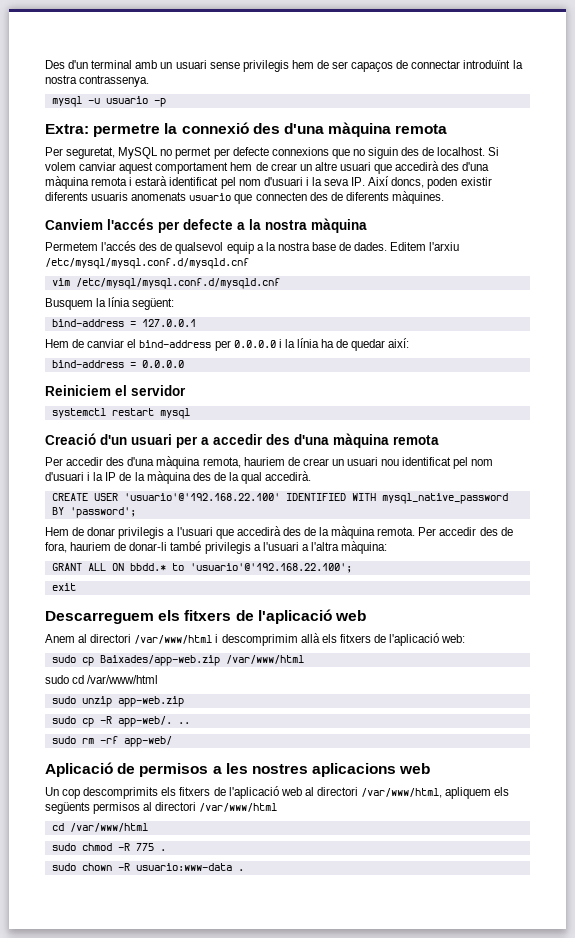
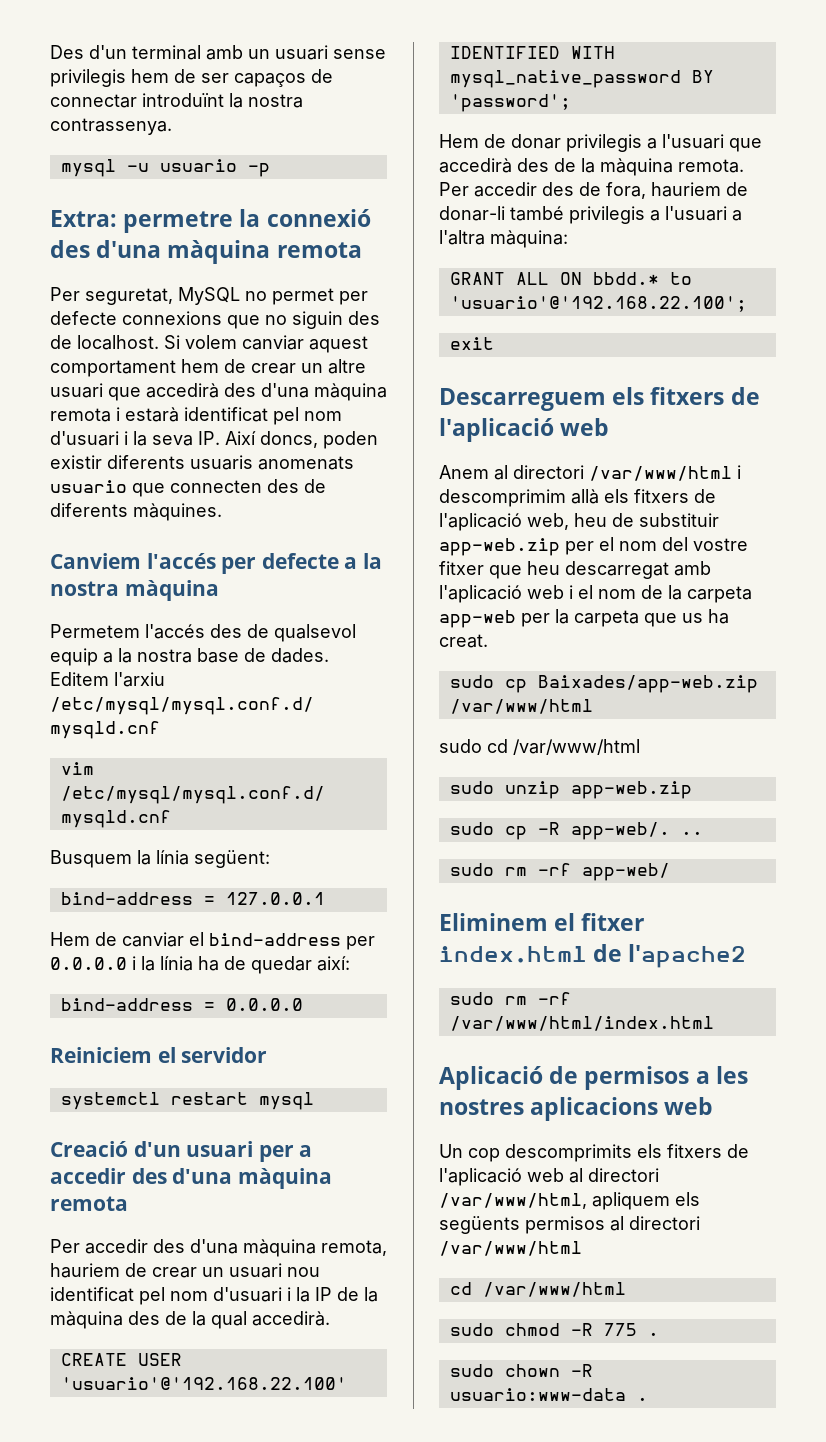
- Anem al directori /var/www/html i descomprimim allà els fitxers de l'aplicació web:
+ Anem al directori /var/www/html i descomprimim allà els fitxers de l'aplicació web, heu de substituir app-web.zip per el nom del vostre fitxer que heu descarregat amb l'aplicació web i el nom de la carpeta app-web per la carpeta que us ha creat.
+ Eliminem el fitxer index.html de l'apache2
+ sudo rm -rf /var/www/html/index.html

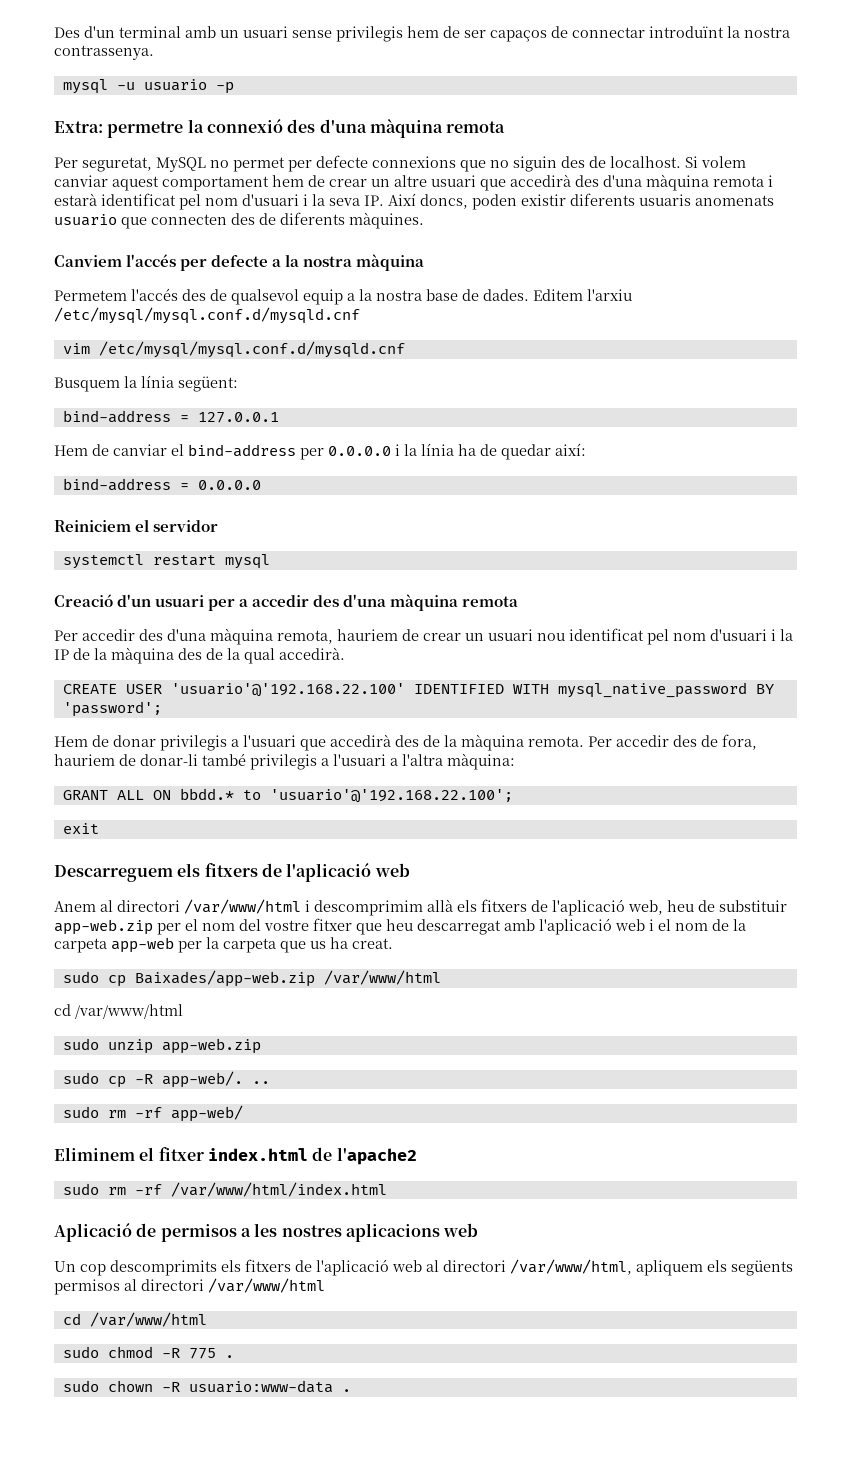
  sudo cp Baixades/app-web.zip /var/www/html
- sudo cd /var/www/html
+ cd /var/www/html

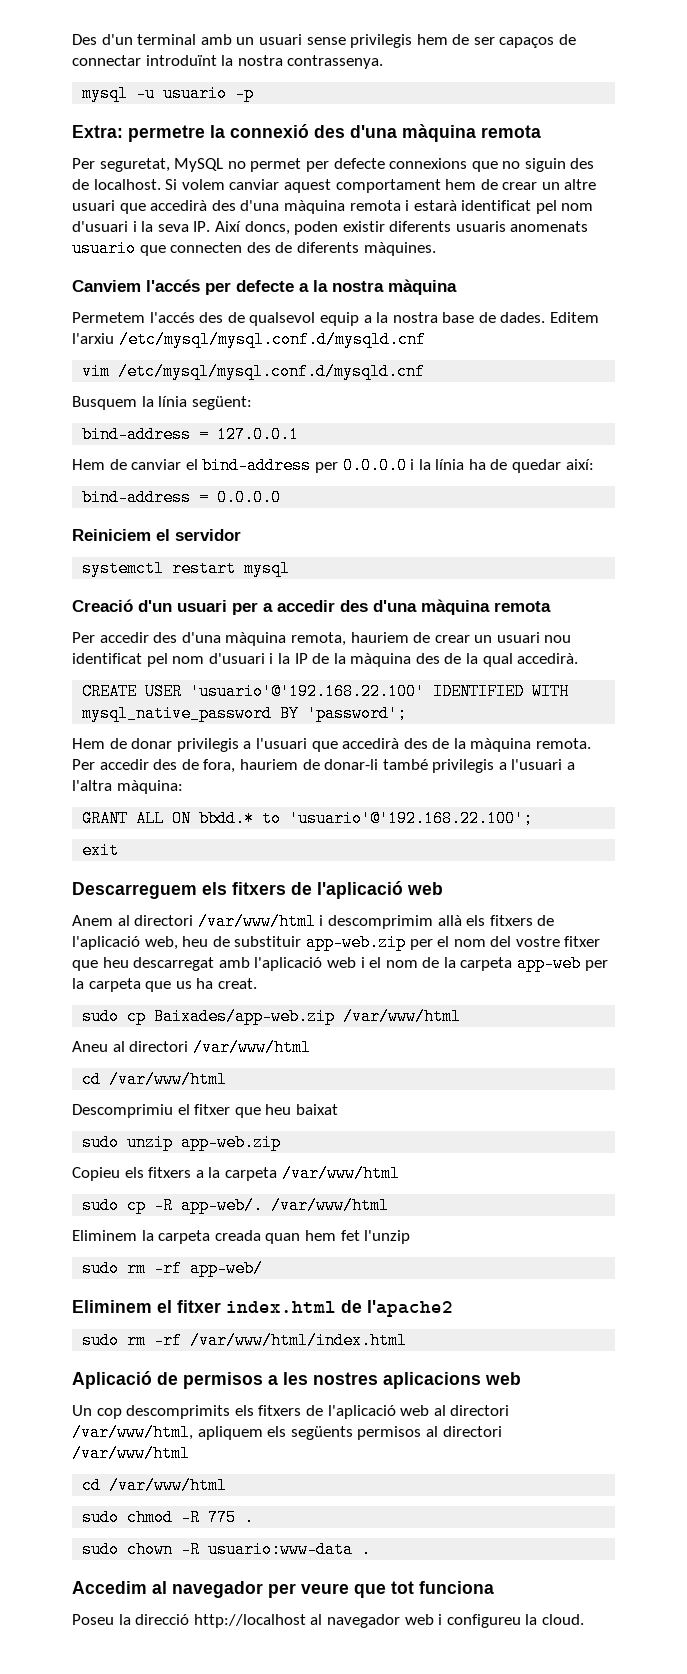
  sudo cp Baixades/app-web.zip /var/www/html
+ Aneu al directori /var/www/html
  cd /var/www/html
+ Descomprimiu el fitxer que heu baixat
  sudo unzip app-web.zip
- sudo cp -R app-web/. ..
+ Copieu els fitxers a la carpeta /var/www/html
+ sudo cp -R app-web/. /var/www/html
+ Eliminem la carpeta creada quan hem fet l'unzip
+ Accedim al navegador per veure que tot funciona
+ Poseu la direcció http://localhost al navegador web i configureu la cloud.

